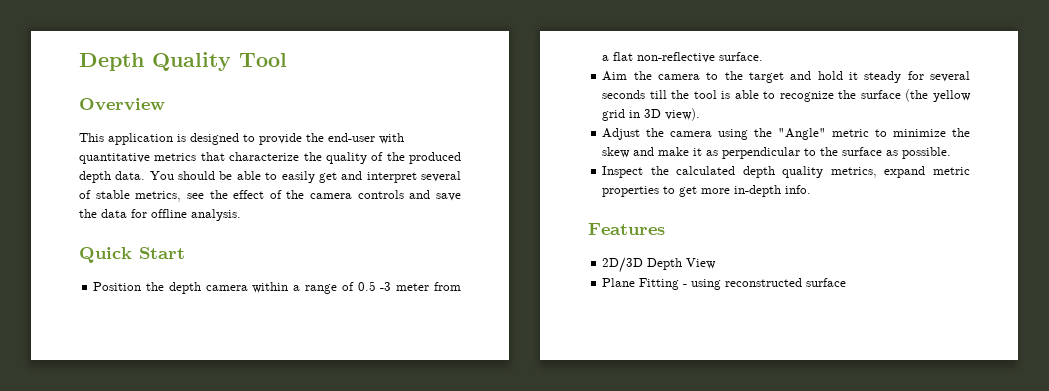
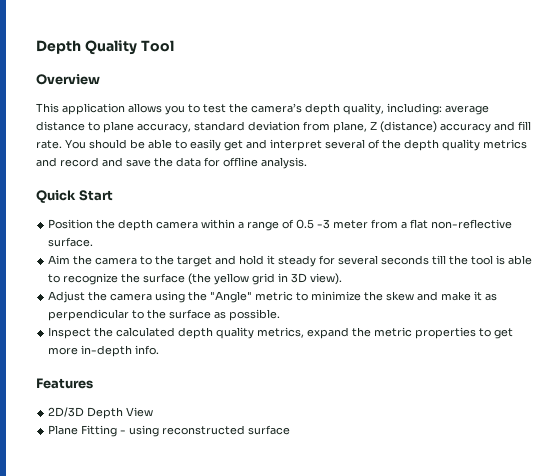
- This application is designed to provide the end-user with quantitative metrics that characterize the quality of the produced depth data.
+ This application allows you to test the camera’s depth quality, including: average distance to plane accuracy, standard deviation from plane, Z (distance) accuracy and fill rate.
- You should be able to easily get and interpret several of stable metrics, see the effect of the camera controls and save the data for offline analysis.
+ You should be able to easily get and interpret several of the depth quality metrics and record and save the data for offline analysis.
- Inspect the calculated depth quality metrics, expand metric properties to get more in-depth info.
+ Inspect the calculated depth quality metrics, expand the metric properties to get more in-depth info.

